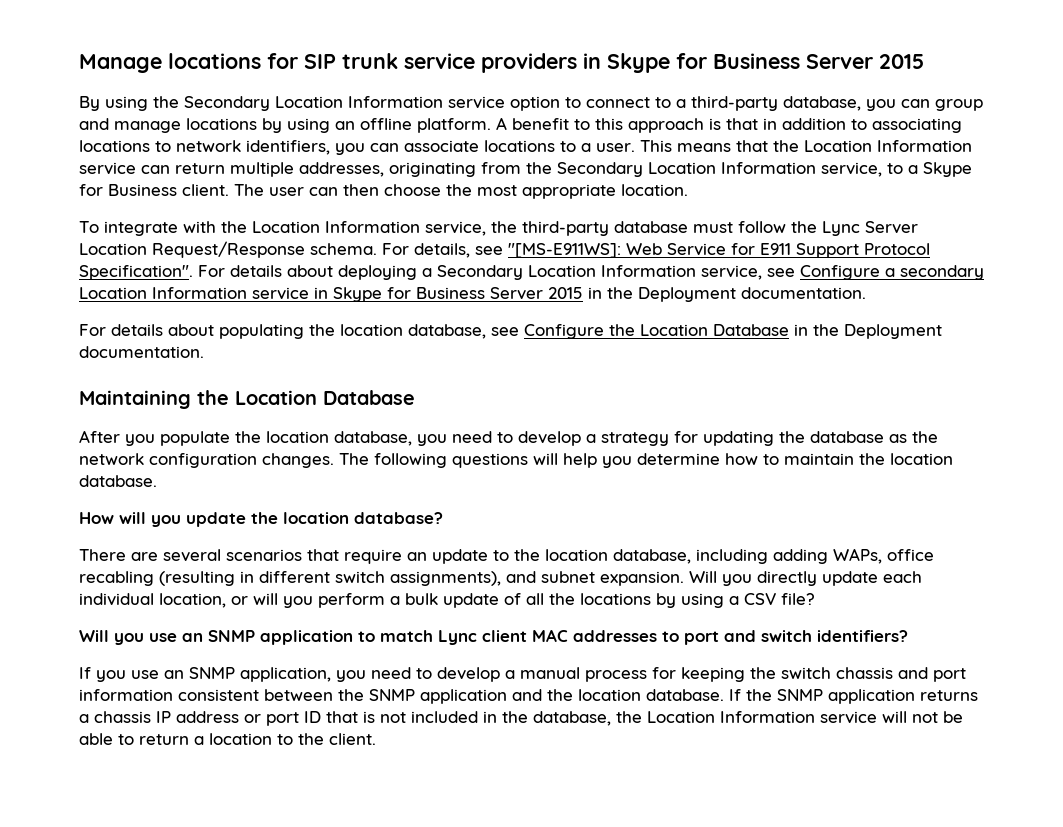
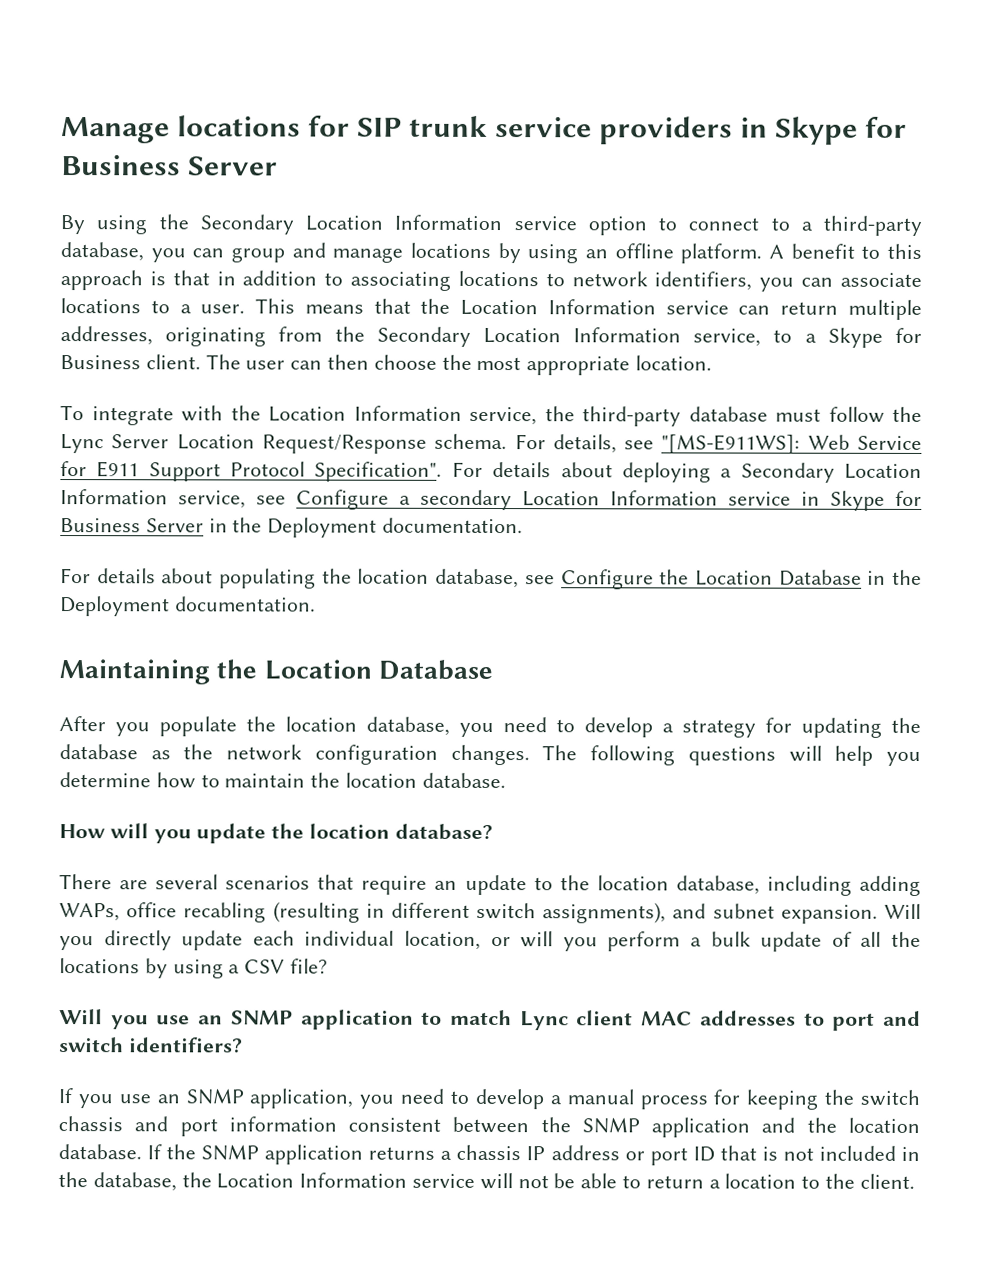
- Manage locations for SIP trunk service providers in Skype for Business Server 2015
+ Manage locations for SIP trunk service providers in Skype for Business Server
- For details about deploying a Secondary Location Information service, see Configure a secondary Location Information service in Skype for Business Server 2015 in the Deployment documentation.
+ For details about deploying a Secondary Location Information service, see Configure a secondary Location Information service in Skype for Business Server in the Deployment documentation.

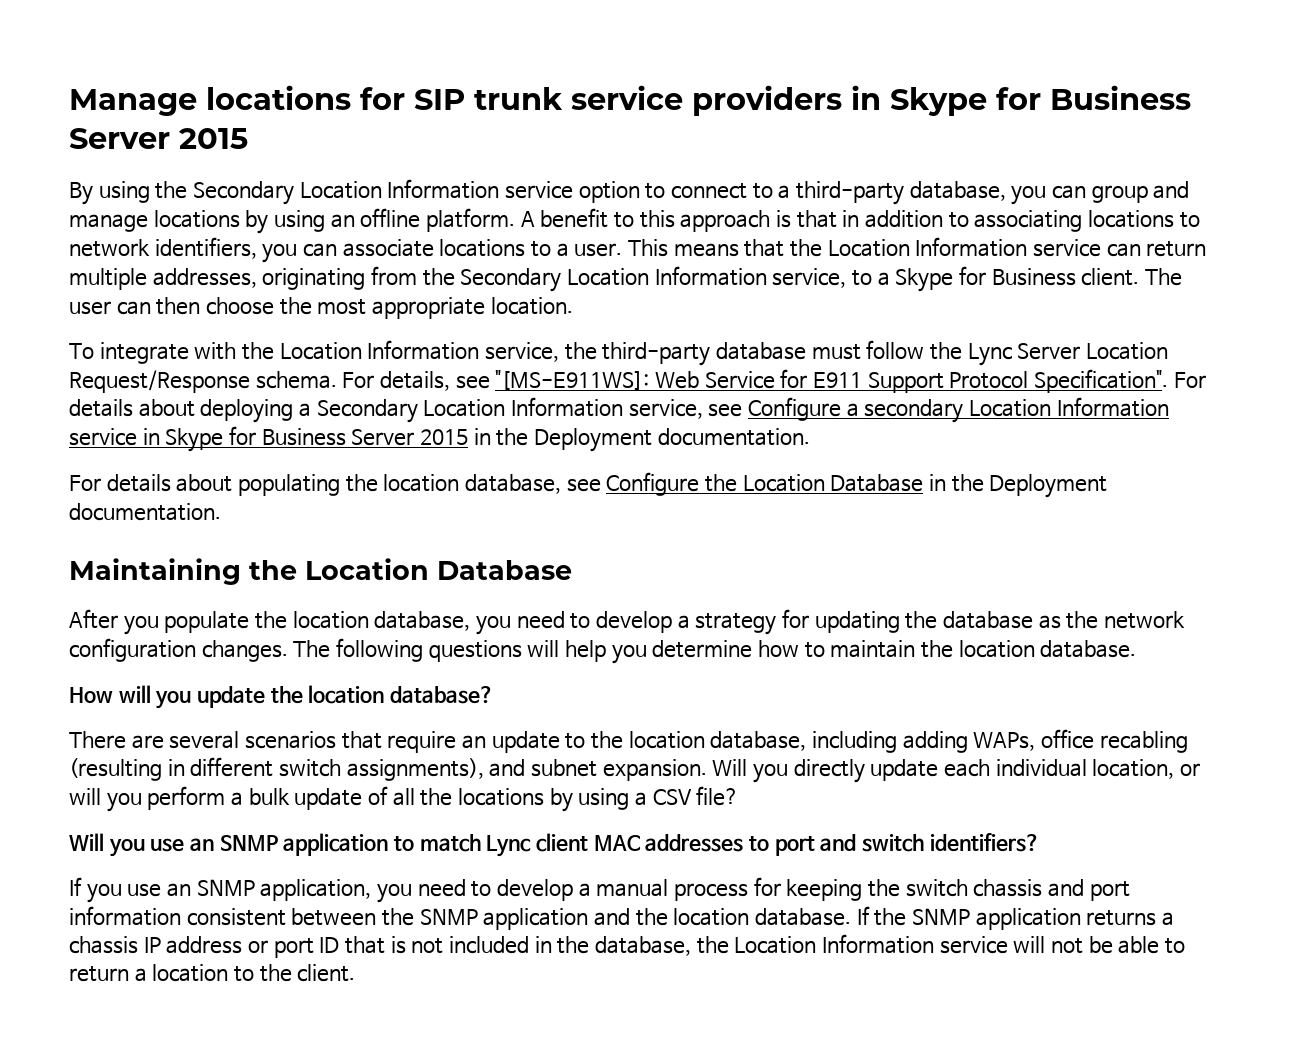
- Manage locations for SIP trunk service providers in Skype for Business Server
+ Manage locations for SIP trunk service providers in Skype for Business Server 2015
- For details about deploying a Secondary Location Information service, see Configure a secondary Location Information service in Skype for Business Server in the Deployment documentation.
+ For details about deploying a Secondary Location Information service, see Configure a secondary Location Information service in Skype for Business Server 2015 in the Deployment documentation.

